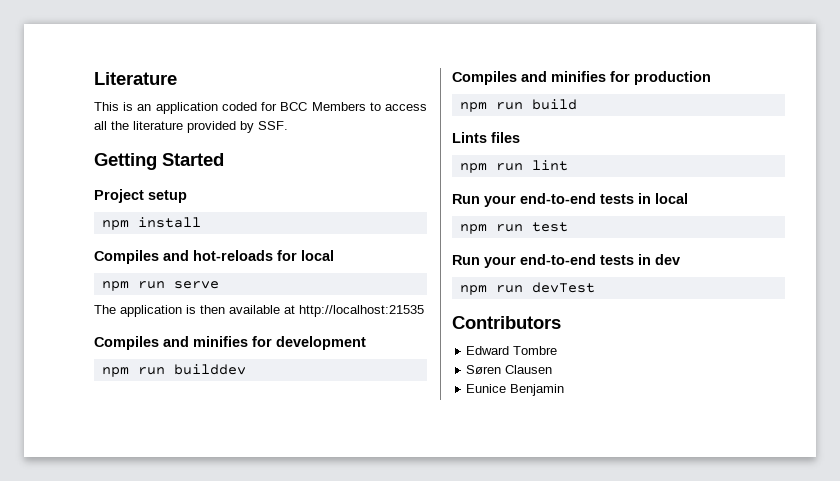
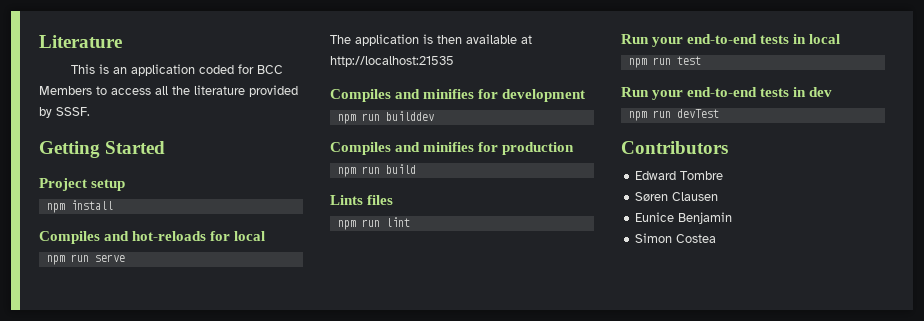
- This is an application coded for BCC Members to access all the literature provided by SSF.
+ This is an application coded for BCC Members to access all the literature provided by SSSF.
+ Simon Costea

